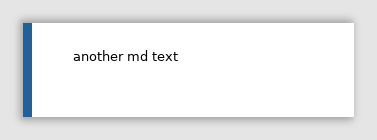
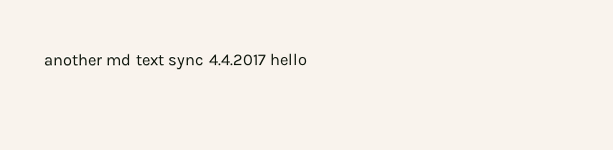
- another md text
+ another md text sync 4.4.2017 hello

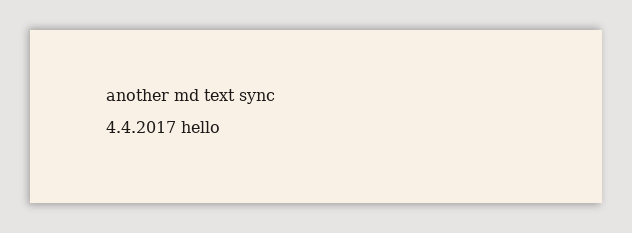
- another md text sync 4.4.2017 hello
+ another md text sync
+ 4.4.2017 hello

